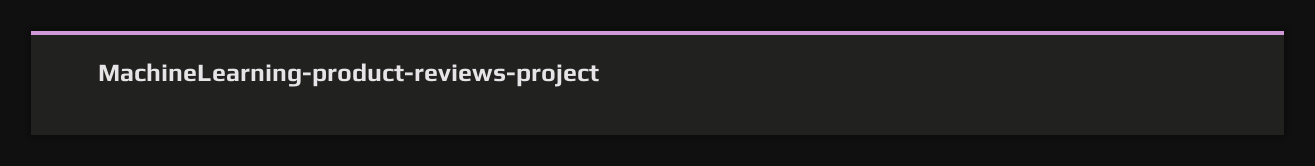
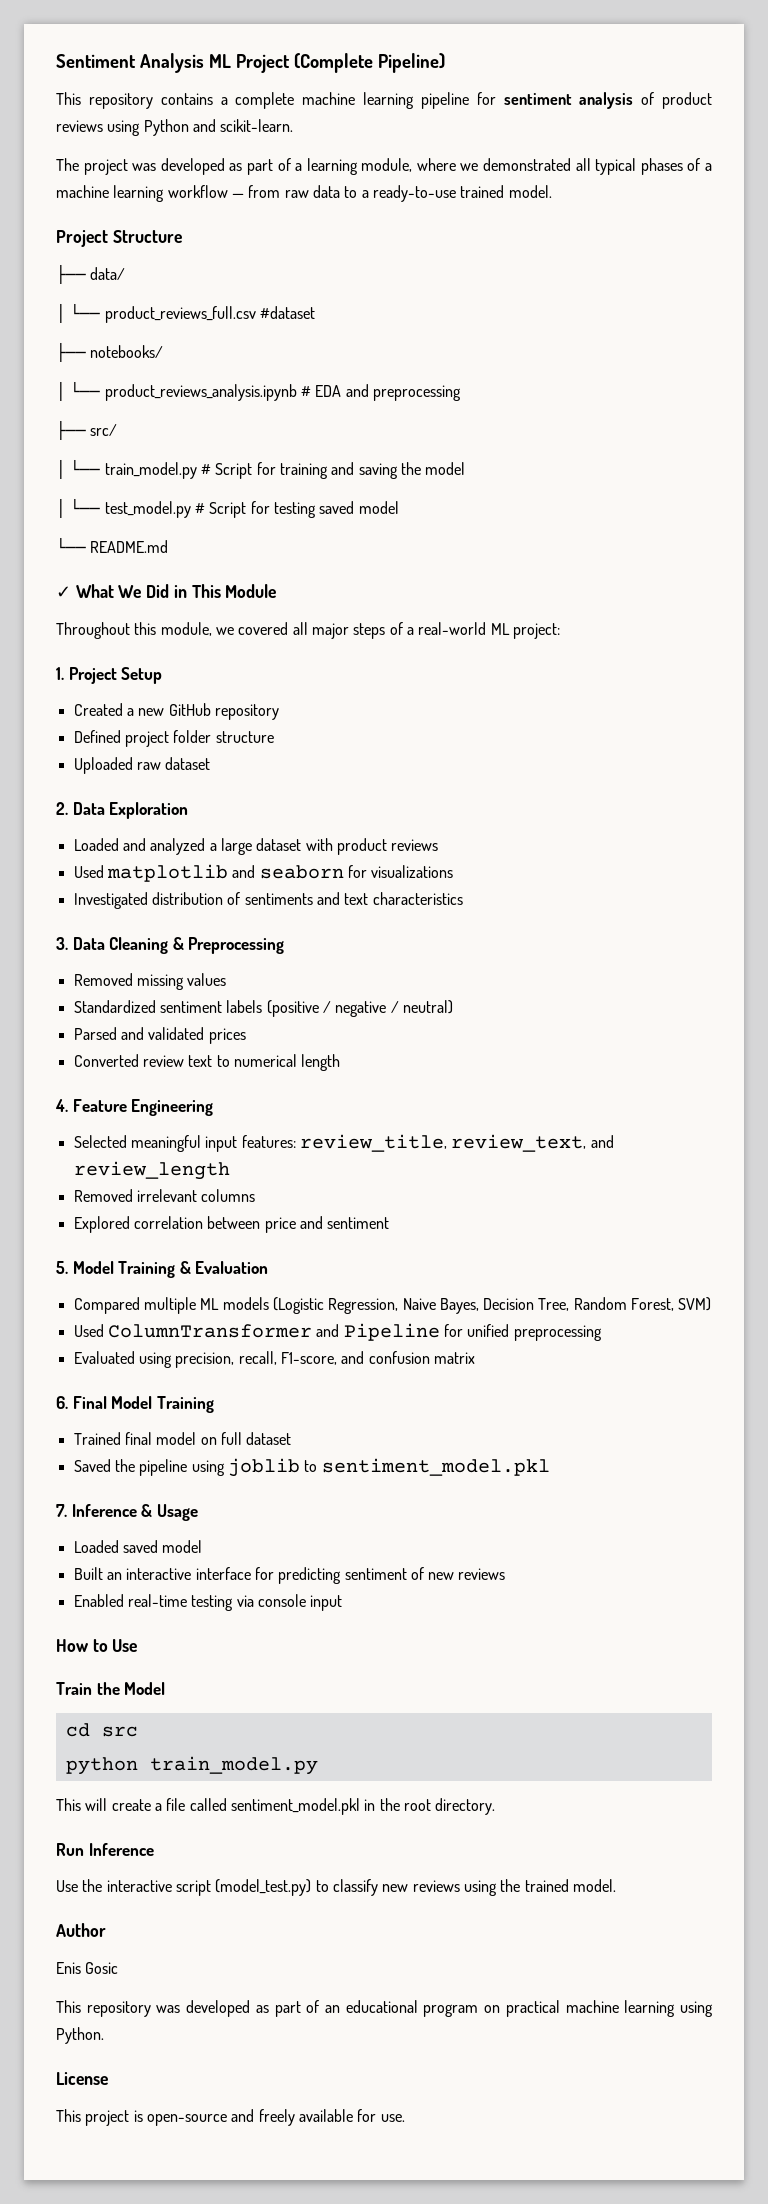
- MachineLearning-product-reviews-project
+ Sentiment Analysis ML Project (Complete Pipeline)
+ This repository contains a complete machine learning pipeline for sentiment analysis of product reviews using Python and scikit-learn.
+ The project was developed as part of a learning module, where we demonstrated all typical phases of a machine learning workflow — from raw data to a ready-to-use trained model.
+ Project Structure
+ ├── data/
+ │ └── product_reviews_full.csv #dataset
+ ├── notebooks/
+ │ └── product_reviews_analysis.ipynb # EDA and preprocessing
+ ├── src/
+ │ └── train_model.py # Script for training and saving the model
+ │ └── test_model.py # Script for testing saved model
+ └── README.md
+ ✓ What We Did in This Module
+ Throughout this module, we covered all major steps of a real-world ML project:
+ 1. Project Setup
+ Created a new GitHub repository
+ Defined project folder structure
+ Uploaded raw dataset
+ 2. Data Exploration
+ Loaded and analyzed a large dataset with product reviews
+ Used matplotlib and seaborn for visualizations
+ Investigated distribution of sentiments and text characteristics
+ 3. Data Cleaning & Preprocessing
+ Removed missing values
+ Standardized sentiment labels (positive / negative / neutral)
+ Parsed and validated prices
+ Converted review text to numerical length
+ 4. Feature Engineering
+ Selected meaningful input features: review_title, review_text, and review_length
+ Removed irrelevant columns
+ Explored correlation between price and sentiment
+ 5. Model Training & Evaluation
+ Compared multiple ML models (Logistic Regression, Naive Bayes, Decision Tree, Random Forest, SVM)
+ Used ColumnTransformer and Pipeline for unified preprocessing
+ Evaluated using precision, recall, F1-score, and confusion matrix
+ 6. Final Model Training
+ Trained final model on full dataset
+ Saved the pipeline using joblib to sentiment_model.pkl
+ 7. Inference & Usage
+ Loaded saved model
+ Built an interactive interface for predicting sentiment of new reviews
+ Enabled real-time testing via console input
+ How to Use
+ Train the Model
+ cd src
+ python train_model.py
+ This will create a file called sentiment_model.pkl in the root directory.
+ Run Inference
+ Use the interactive script (model_test.py) to classify new reviews using the trained model.
+ Author
+ Enis Gosic
+ This repository was developed as part of an educational program on practical machine learning using Python.
+ License
+ This project is open-source and freely available for use.

